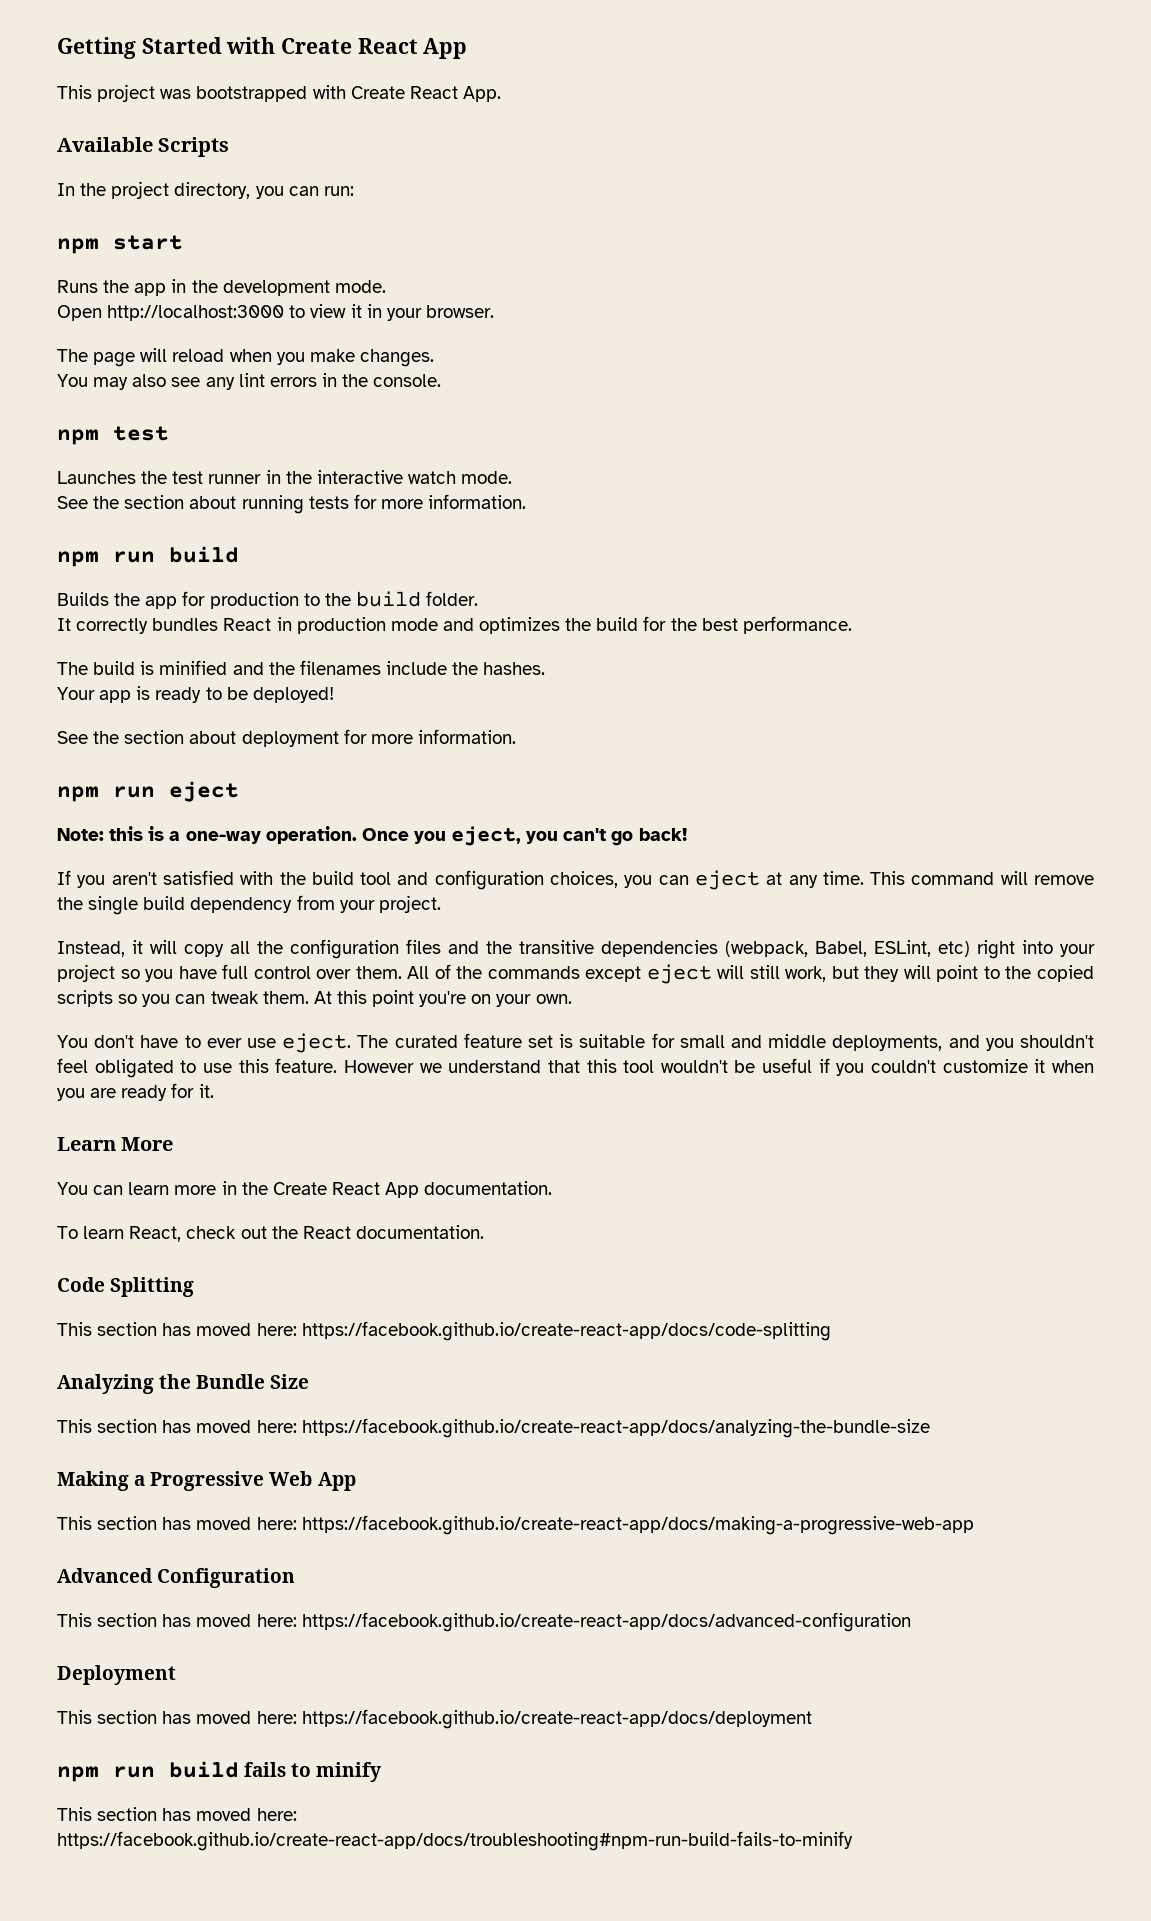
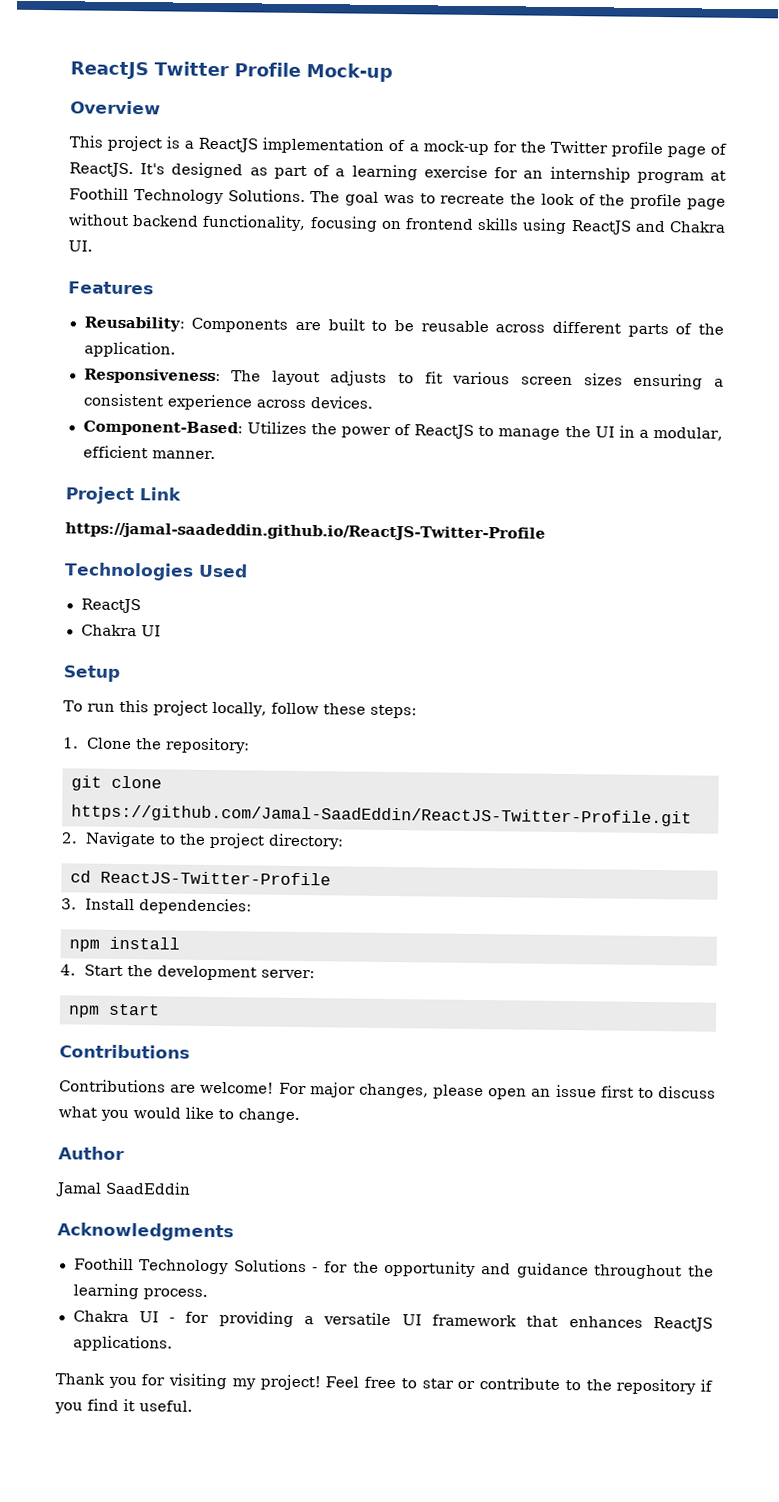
- Getting Started with Create React App
- This project was bootstrapped with Create React App.
- Available Scripts
- In the project directory, you can run:
+ ReactJS Twitter Profile Mock-up
+ Overview
+ This project is a ReactJS implementation of a mock-up for the Twitter profile page of ReactJS. It's designed as part of a learning exercise for an internship program at Foothill Technology Solutions. The goal was to recreate the look of the profile page without backend functionality, focusing on frontend skills using ReactJS and Chakra UI.
+ Features
+ Reusability: Components are built to be reusable across different parts of the application.
+ Responsiveness: The layout adjusts to fit various screen sizes ensuring a consistent experience across devices.
+ Component-Based: Utilizes the power of ReactJS to manage the UI in a modular, efficient manner.
+ Project Link
+ https://jamal-saadeddin.github.io/ReactJS-Twitter-Profile
+ Technologies Used
+ ReactJS
+ Chakra UI
+ Setup
+ To run this project locally, follow these steps:
+ 1. Clone the repository:
+ git clone https://github.com/Jamal-SaadEddin/ReactJS-Twitter-Profile.git
+ 2. Navigate to the project directory:
+ cd ReactJS-Twitter-Profile
+ 3. Install dependencies:
+ npm install
+ 4. Start the development server:
  npm start
- Runs the app in the development mode.
- Open http://localhost:3000 to view it in your browser.
- The page will reload when you make changes.
- You may also see any lint errors in the console.
- npm test
- Launches the test runner in the interactive watch mode.
- See the section about running tests for more information.
- npm run build
- Builds the app for production to the build folder.
- It correctly bundles React in production mode and optimizes the build for the best performance.
- The build is minified and the filenames include the hashes.
- Your app is ready to be deployed!
- See the section about deployment for more information.
- npm run eject
- Note: this is a one-way operation. Once you eject, you can't go back!
- If you aren't satisfied with the build tool and configuration choices, you can eject at any time. This command will remove the single build dependency from your project.
- Instead, it will copy all the configuration files and the transitive dependencies (webpack, Babel, ESLint, etc) right into your project so you have full control over them. All of the commands except eject will still work, but they will point to the copied scripts so you can tweak them. At this point you're on your own.
- You don't have to ever use eject. The curated feature set is suitable for small and middle deployments, and you shouldn't feel obligated to use this feature. However we understand that this tool wouldn't be useful if you couldn't customize it when you are ready for it.
- Learn More
- You can learn more in the Create React App documentation.
- To learn React, check out the React documentation.
- Code Splitting
- This section has moved here: https://facebook.github.io/create-react-app/docs/code-splitting
- Analyzing the Bundle Size
- This section has moved here: https://facebook.github.io/create-react-app/docs/analyzing-the-bundle-size
- Making a Progressive Web App
- This section has moved here: https://facebook.github.io/create-react-app/docs/making-a-progressive-web-app
- Advanced Configuration
- This section has moved here: https://facebook.github.io/create-react-app/docs/advanced-configuration
- Deployment
- This section has moved here: https://facebook.github.io/create-react-app/docs/deployment
- npm run build fails to minify
- This section has moved here: https://facebook.github.io/create-react-app/docs/troubleshooting#npm-run-build-fails-to-minify
+ Contributions
+ Contributions are welcome! For major changes, please open an issue first to discuss what you would like to change.
+ Author
+ Jamal SaadEddin
+ Acknowledgments
+ Foothill Technology Solutions - for the opportunity and guidance throughout the learning process.
+ Chakra UI - for providing a versatile UI framework that enhances ReactJS applications.
+ Thank you for visiting my project! Feel free to star or contribute to the repository if you find it useful.

